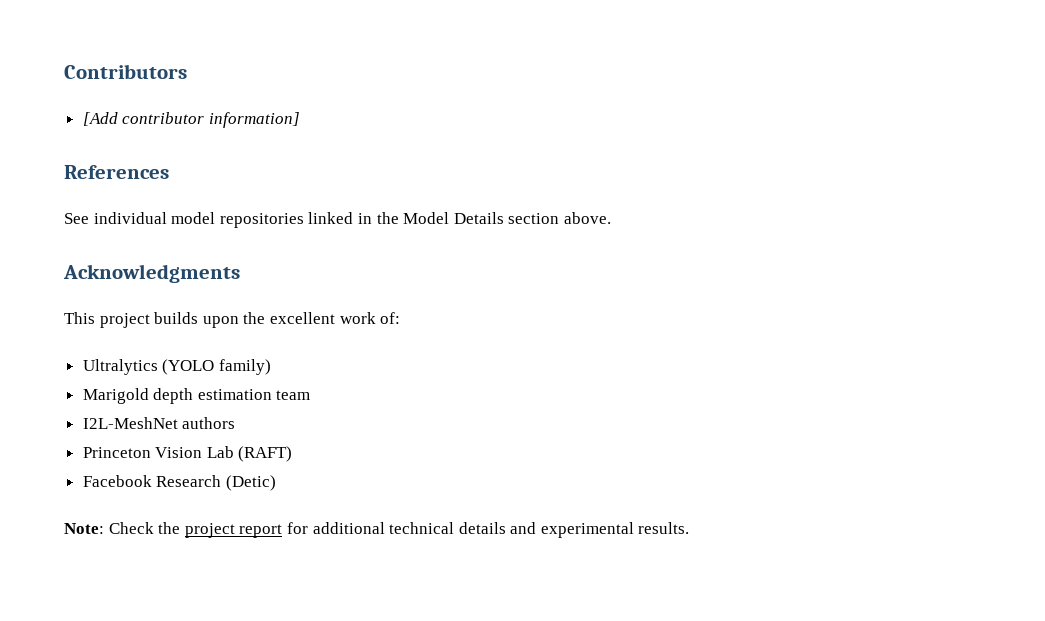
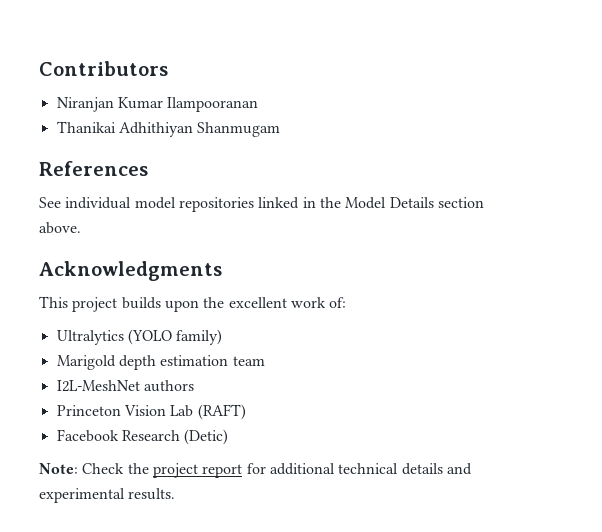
- [Add contributor information]
+ Niranjan Kumar Ilampooranan
+ Thanikai Adhithiyan Shanmugam

